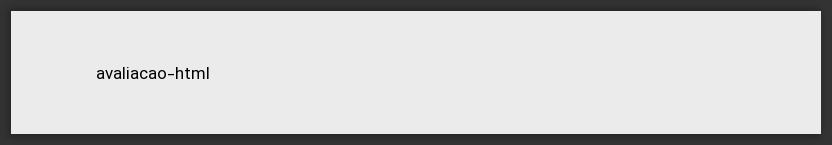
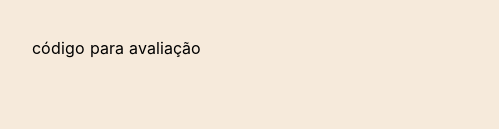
- avaliacao-html
+ código para avaliação

